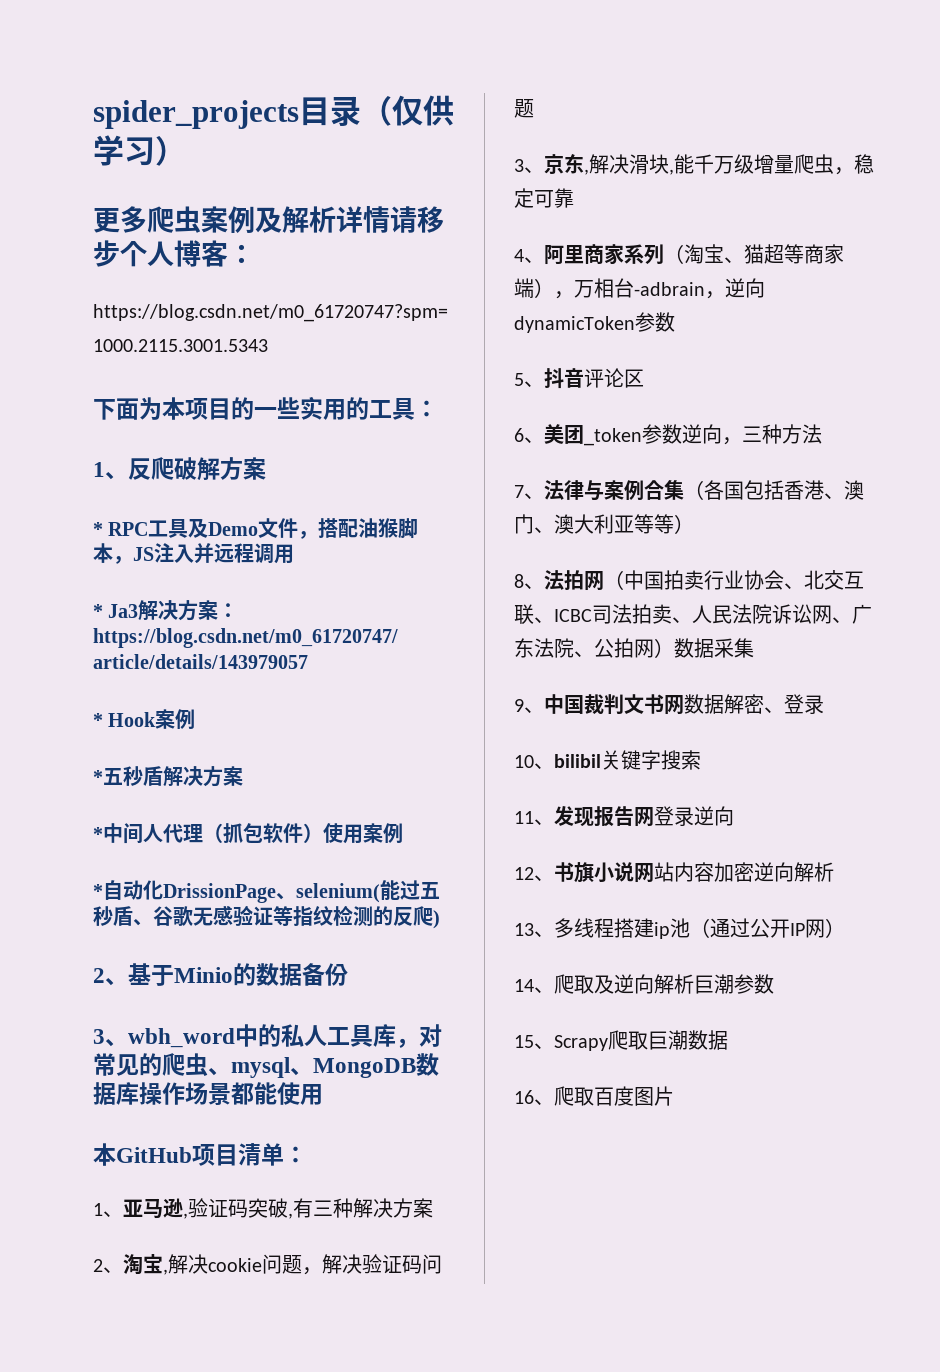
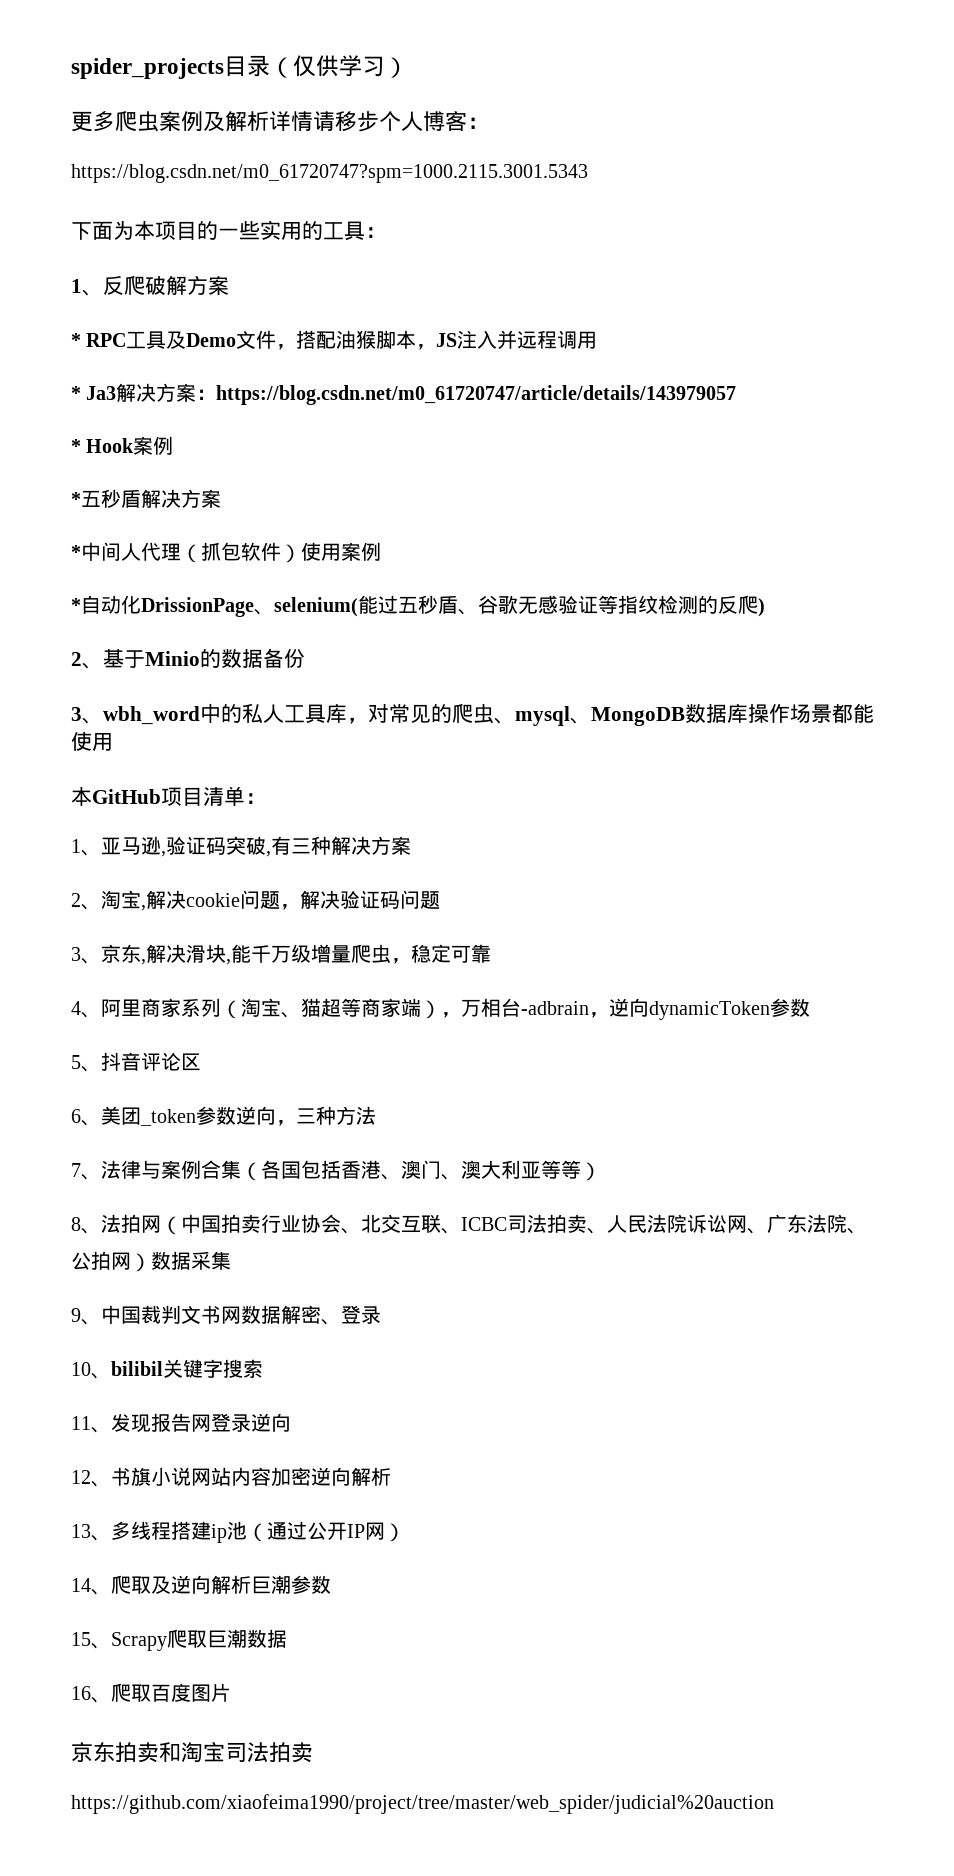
+ 京东拍卖和淘宝司法拍卖
+ https://github.com/xiaofeima1990/project/tree/master/web_spider/judicial%20auction

